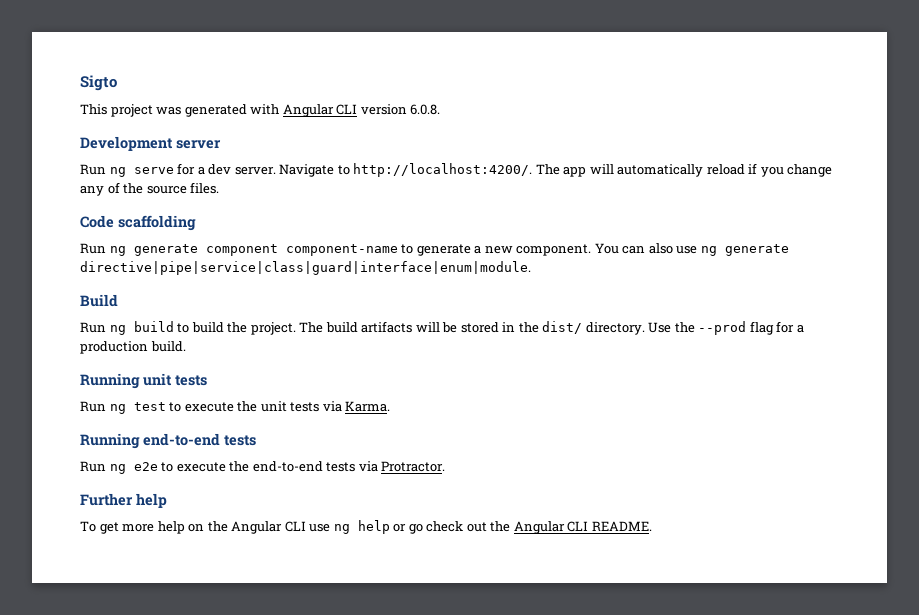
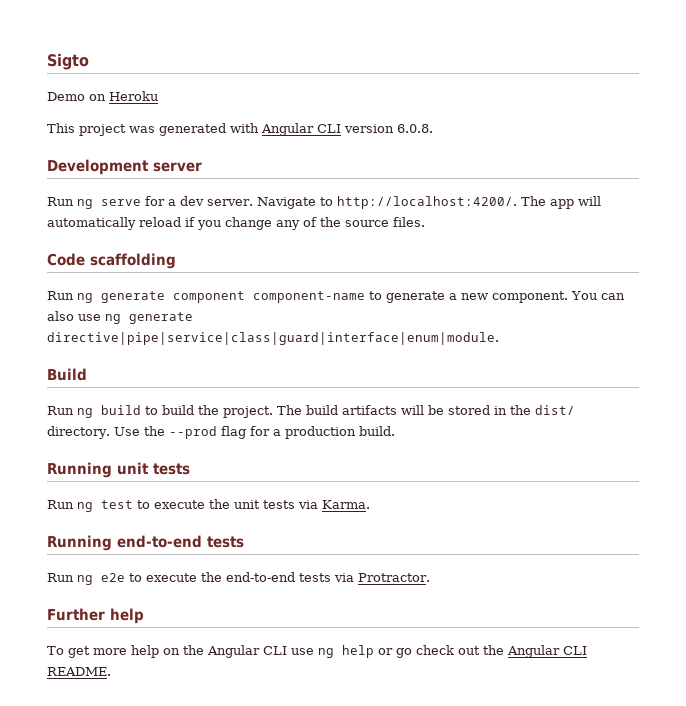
+ Demo on Heroku

